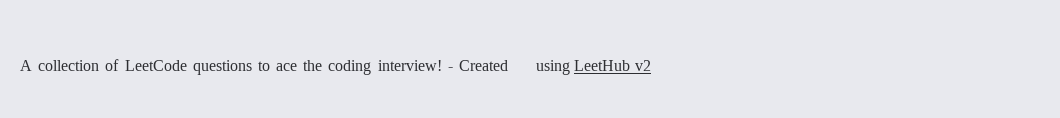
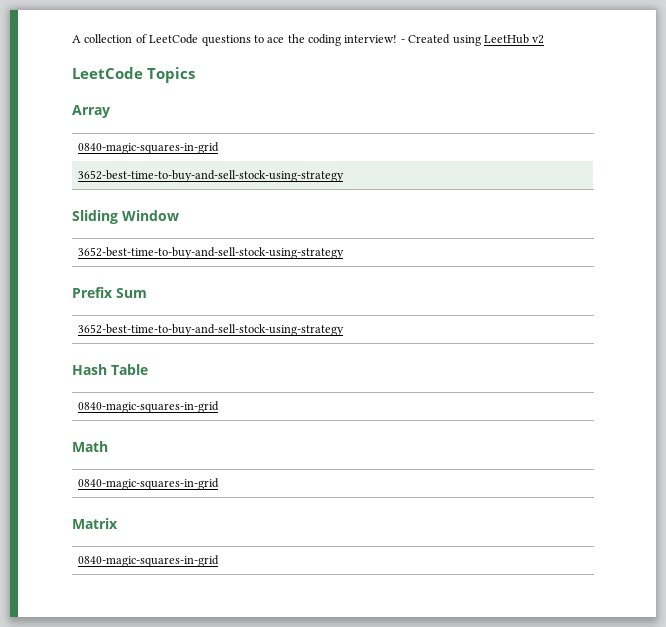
+ LeetCode Topics
+ Array
+ 0840-magic-squares-in-grid
+ 3652-best-time-to-buy-and-sell-stock-using-strategy
+ Sliding Window
+ 3652-best-time-to-buy-and-sell-stock-using-strategy
+ Prefix Sum
+ 3652-best-time-to-buy-and-sell-stock-using-strategy
+ Hash Table
+ 0840-magic-squares-in-grid
+ Math
+ 0840-magic-squares-in-grid
+ Matrix
+ 0840-magic-squares-in-grid

